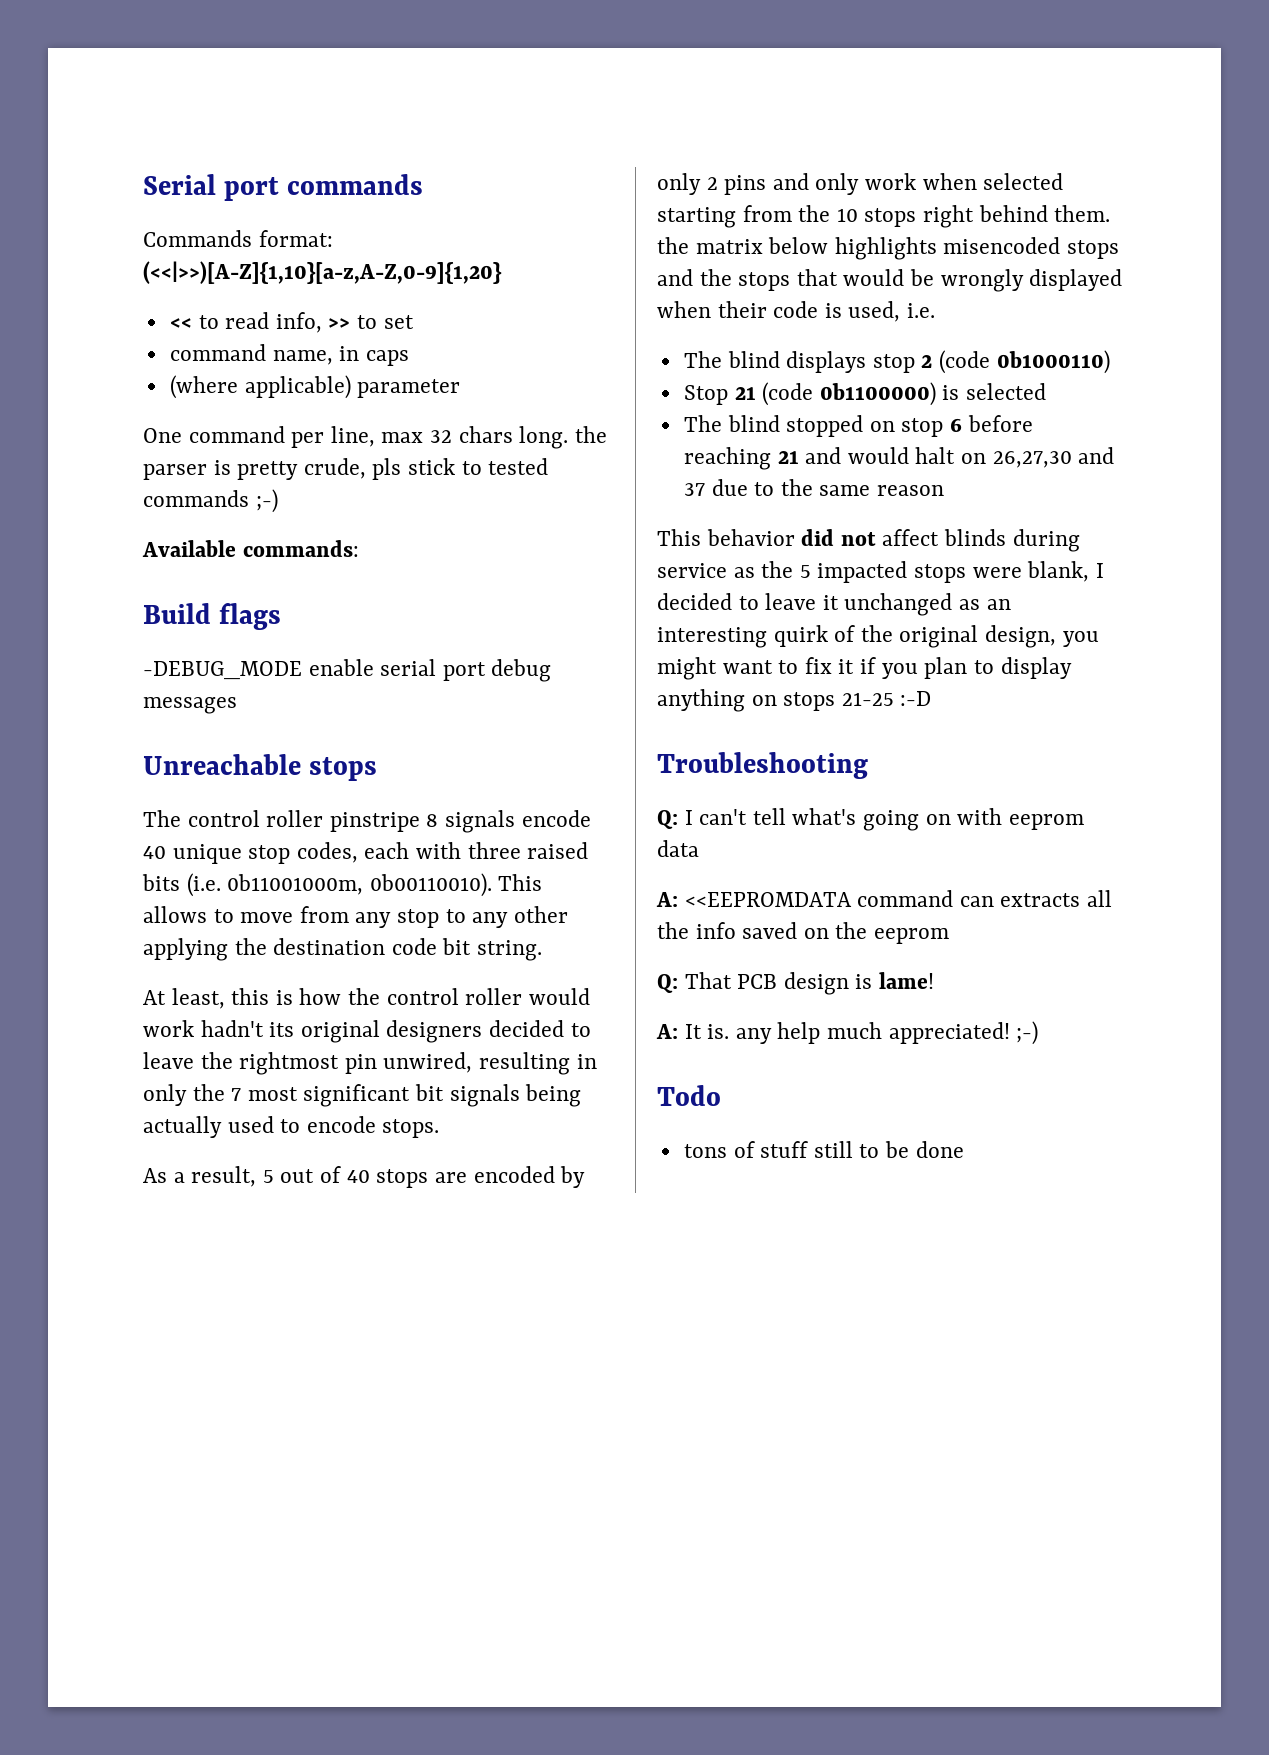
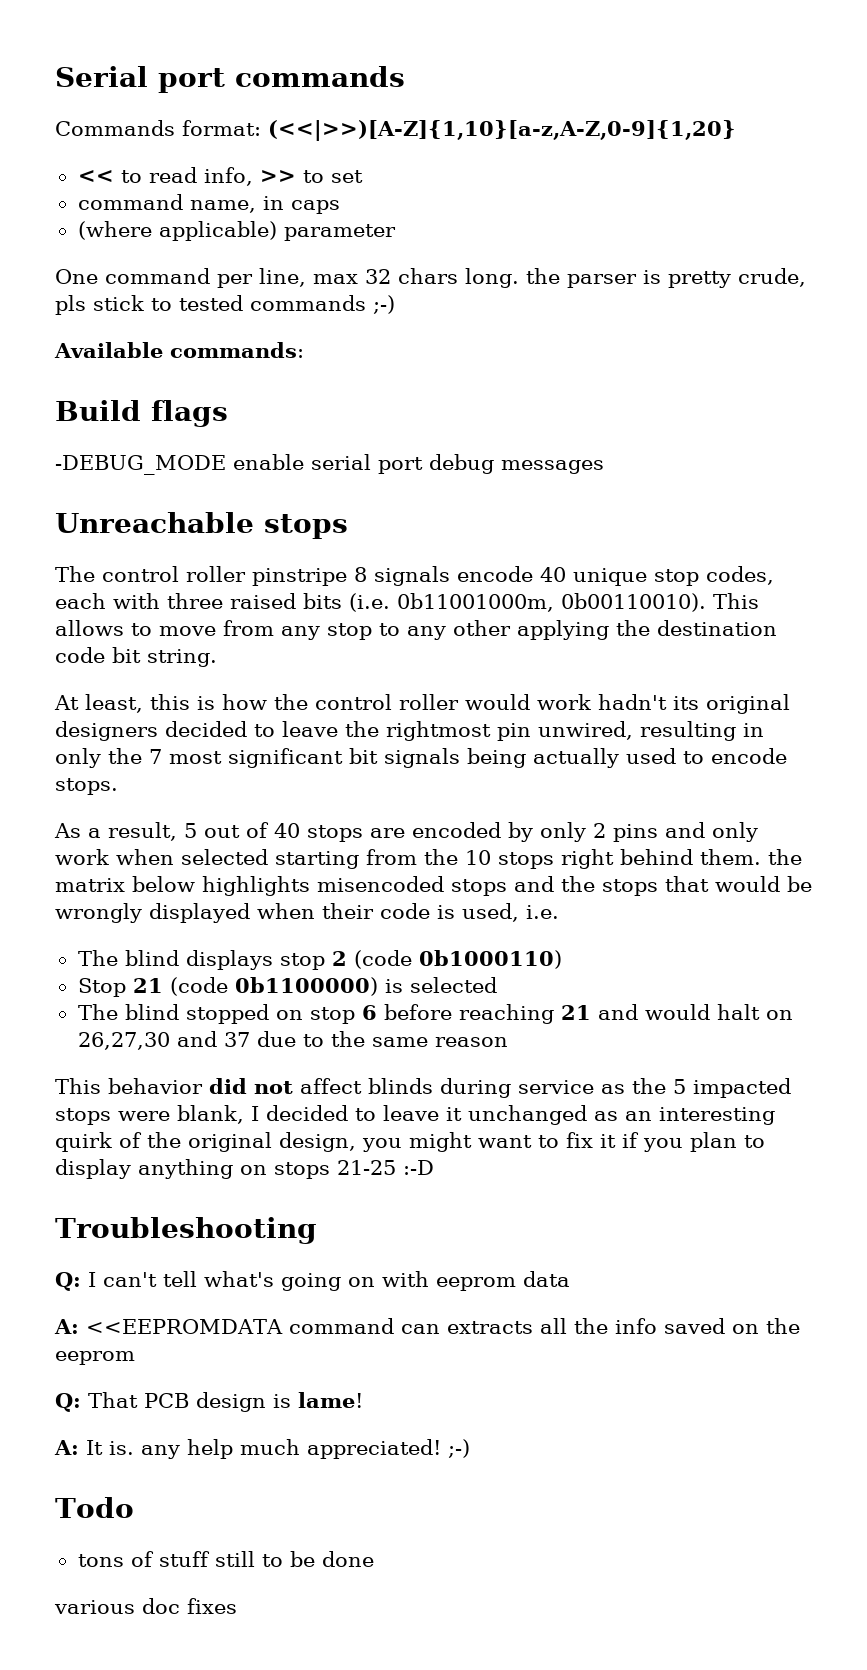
+ various doc fixes

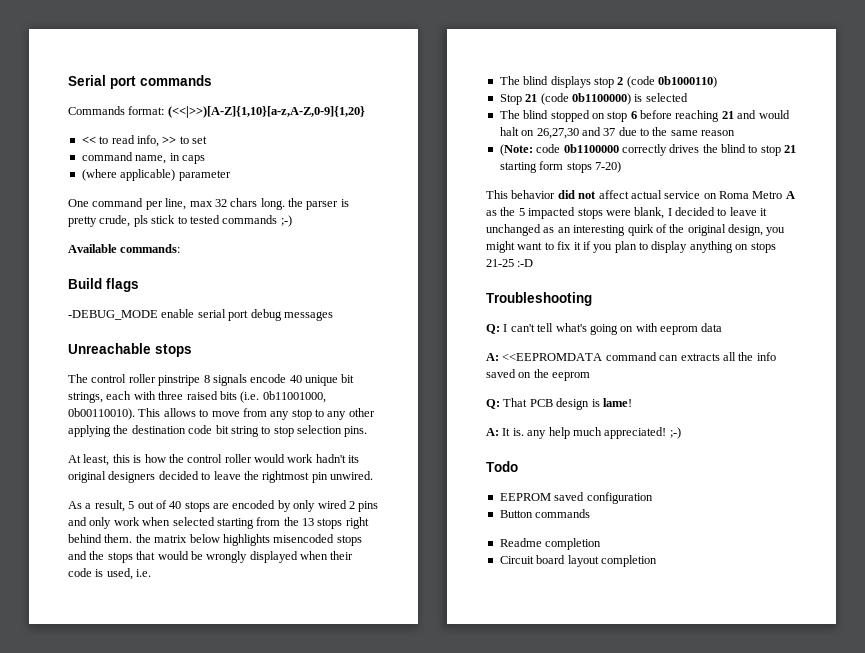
- The control roller pinstripe 8 signals encode 40 unique stop codes, each with three raised bits (i.e. 0b11001000m, 0b00110010).
+ The control roller pinstripe 8 signals encode 40 unique bit strings, each with three raised bits (i.e. 0b11001000, 0b00110010).
- This allows to move from any stop to any other applying the destination code bit string.
+ This allows to move from any stop to any other applying the destination code bit string to stop selection pins.
- At least, this is how the control roller would work hadn't its original designers decided to leave the rightmost pin unwired, resulting in only the 7 most significant bit signals being actually used to encode stops.
+ At least, this is how the control roller would work hadn't its original designers decided to leave the rightmost pin unwired.
- As a result, 5 out of 40 stops are encoded by only 2 pins and only work when selected starting from the 10 stops right behind them. the matrix below highlights misencoded stops and the stops that would be wrongly displayed when their code is used, i.e.
+ As a result, 5 out of 40 stops are encoded by only wired 2 pins and only work when selected starting from the 13 stops right behind them. the matrix below highlights misencoded stops and the stops that would be wrongly displayed when their code is used, i.e.
+ (Note: code 0b1100000 correctly drives the blind to stop 21 starting form stops 7-20)
- This behavior did not affect blinds during service as the 5 impacted stops were blank, I decided to leave it unchanged as an interesting quirk of the original design, you might want to fix it if you plan to display anything on stops 21-25 :-D
+ This behavior did not affect actual service on Roma Metro A as the 5 impacted stops were blank, I decided to leave it unchanged as an interesting quirk of the original design, you might want to fix it if you plan to display anything on stops 21-25 :-D
- tons of stuff still to be done
- various doc fixes
+ EEPROM saved configuration
+ Button commands
+ Readme completion
+ Circuit board layout completion

